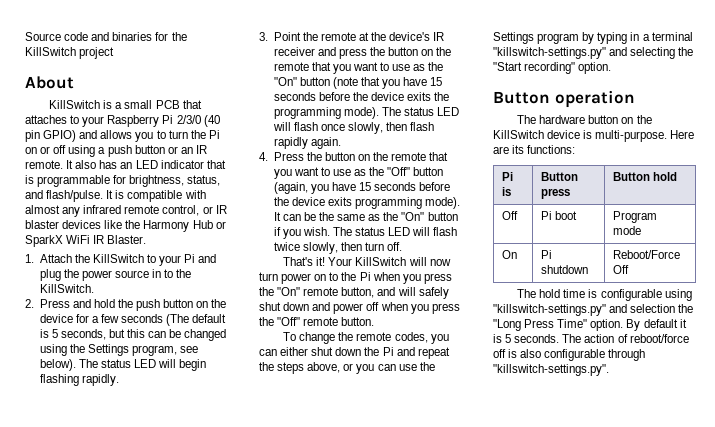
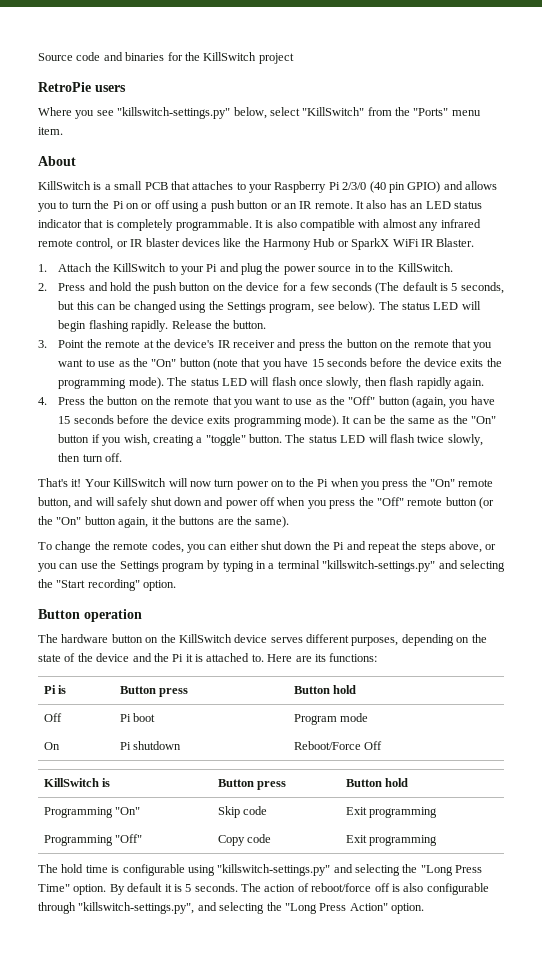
+ RetroPie users
+ Where you see "killswitch-settings.py" below, select "KillSwitch" from the "Ports" menu item.
- It also has an LED indicator that is programmable for brightness, status, and flash/pulse.
+ It also has an LED status indicator that is completely programmable.
- It is compatible with almost any infrared remote control, or IR blaster devices like the Harmony Hub or SparkX WiFi IR Blaster.
+ It is also compatible with almost any infrared remote control, or IR blaster devices like the Harmony Hub or SparkX WiFi IR Blaster.
+ Release the button.
- It can be the same as the "On" button if you wish.
+ It can be the same as the "On" button if you wish, creating a "toggle" button.
- Your KillSwitch will now turn power on to the Pi when you press the "On" remote button, and will safely shut down and power off when you press the "Off" remote button.
+ Your KillSwitch will now turn power on to the Pi when you press the "On" remote button, and will safely shut down and power off when you press the "Off" remote button (or the "On" button again, it the buttons are the same).
- The hardware button on the KillSwitch device is multi-purpose.
+ The hardware button on the KillSwitch device serves different purposes, depending on the state of the device and the Pi it is attached to.
+ KillSwitch is | Button press | Button hold
+ Programming "On" | Skip code | Exit programming
+ Programming "Off" | Copy code | Exit programming
- The hold time is configurable using "killswitch-settings.py" and selection the "Long Press Time" option.
+ The hold time is configurable using "killswitch-settings.py" and selecting the "Long Press Time" option.
- The action of reboot/force off is also configurable through "killswitch-settings.py".
+ The action of reboot/force off is also configurable through "killswitch-settings.py", and selecting the "Long Press Action" option.

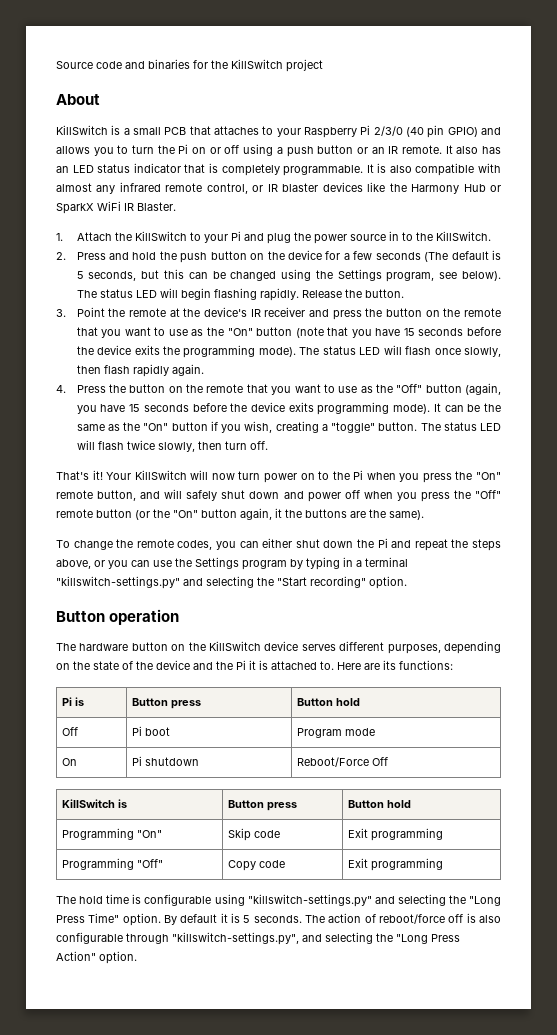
- RetroPie users
- Where you see "killswitch-settings.py" below, select "KillSwitch" from the "Ports" menu item.

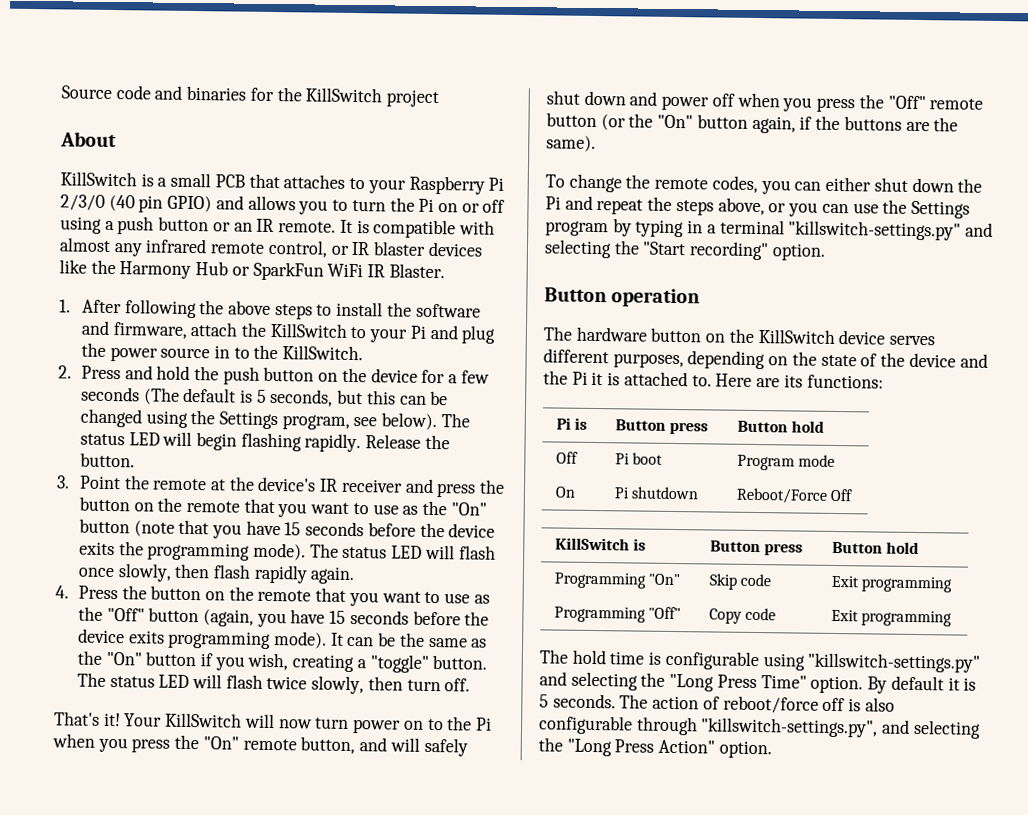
- It also has an LED status indicator that is completely programmable. It is also compatible with almost any infrared remote control, or IR blaster devices like the Harmony Hub or SparkX WiFi IR Blaster.
+ It is compatible with almost any infrared remote control, or IR blaster devices like the Harmony Hub or SparkFun WiFi IR Blaster.
- 1. Attach the KillSwitch to your Pi and plug the power source in to the KillSwitch.
+ 1. After following the above steps to install the software and firmware, attach the KillSwitch to your Pi and plug the power source in to the KillSwitch.
- Your KillSwitch will now turn power on to the Pi when you press the "On" remote button, and will safely shut down and power off when you press the "Off" remote button (or the "On" button again, it the buttons are the same).
+ Your KillSwitch will now turn power on to the Pi when you press the "On" remote button, and will safely shut down and power off when you press the "Off" remote button (or the "On" button again, if the buttons are the same).

